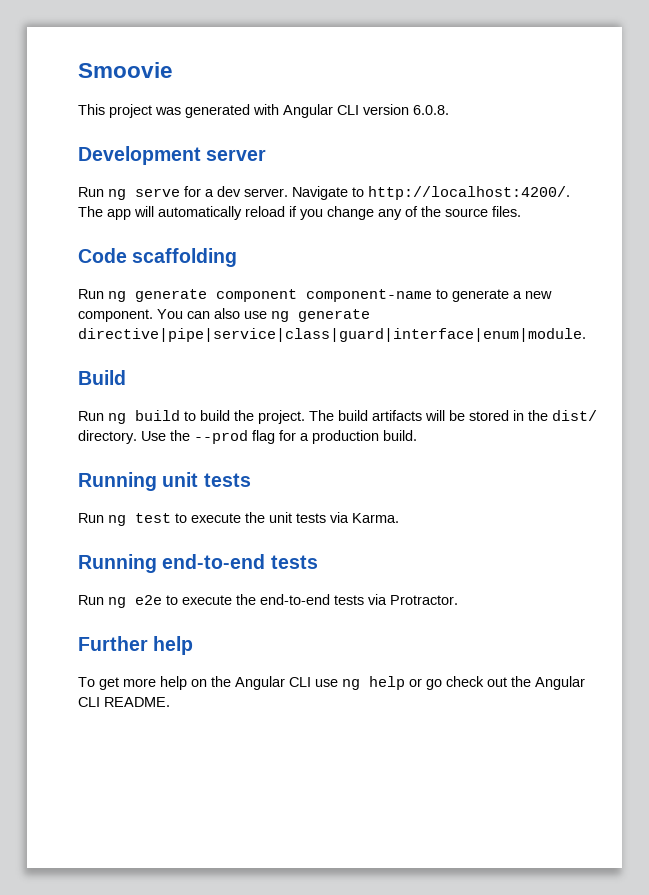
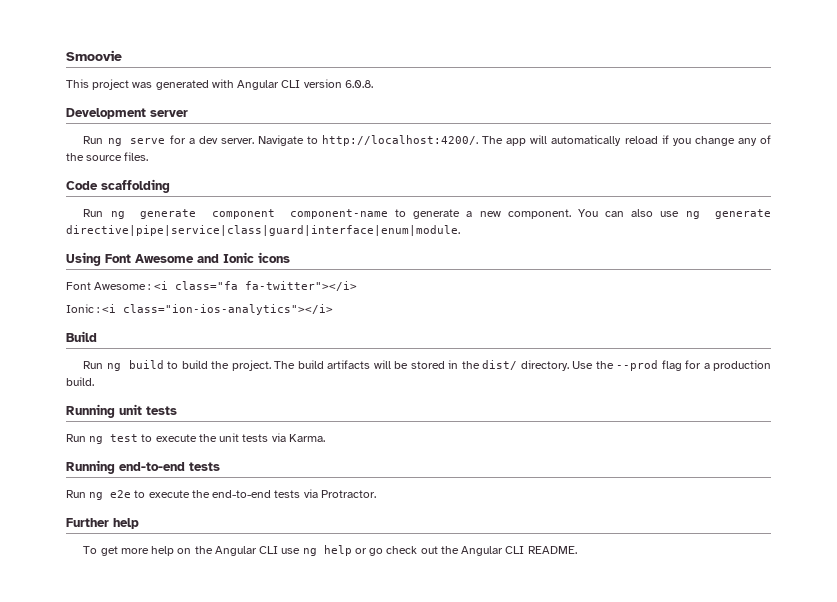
+ Using Font Awesome and Ionic icons
+ Font Awesome : <i class="fa fa-twitter"></i>
+ Ionic : <i class="ion-ios-analytics"></i>

